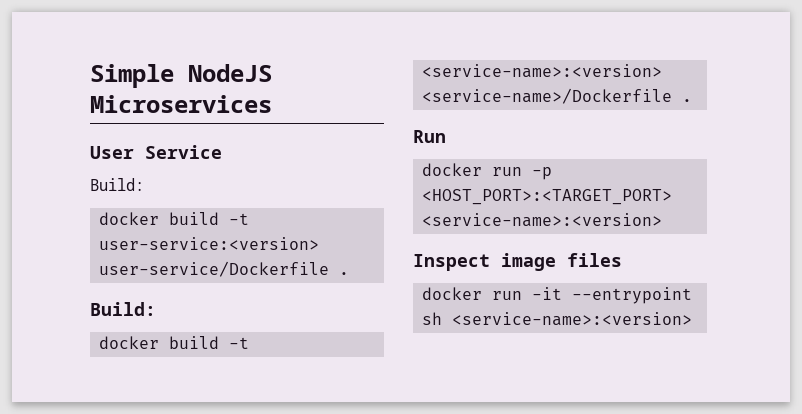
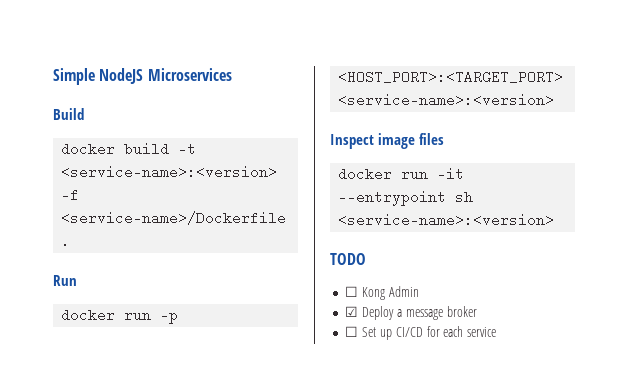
- User Service
- Build:
- docker build -t user-service:<version> user-service/Dockerfile .
- Build:
+ Build
- docker build -t <service-name>:<version> <service-name>/Dockerfile .
+ docker build -t <service-name>:<version> -f <service-name>/Dockerfile .
+ TODO
+ ☐ Kong Admin
+ ☑ Deploy a message broker
+ ☐ Set up CI/CD for each service

